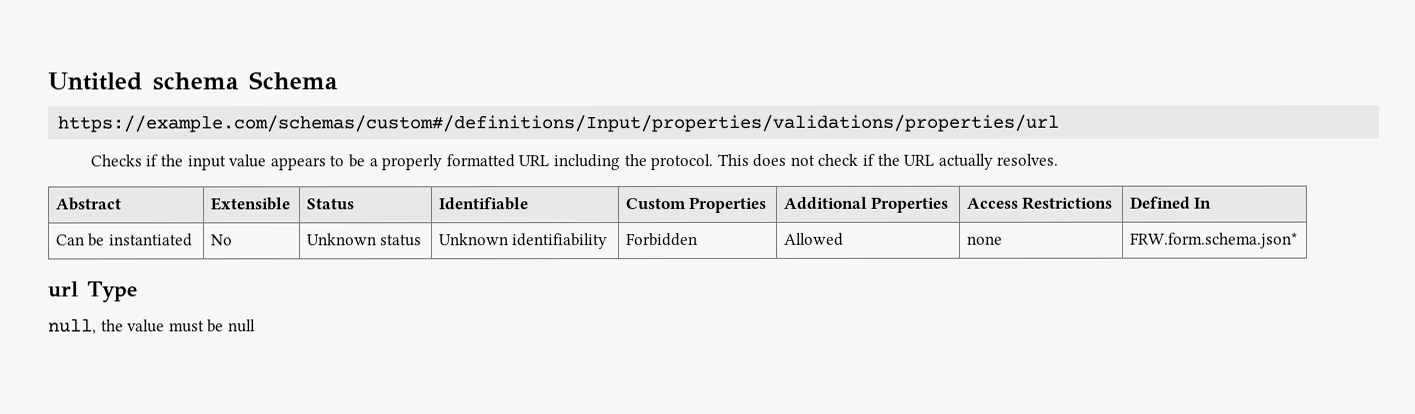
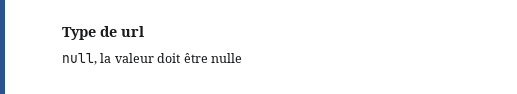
- Untitled schema Schema
- https://example.com/schemas/custom#/definitions/Input/properties/validations/properties/url
- Checks if the input value appears to be a properly formatted URL including the protocol. This does not check if the URL actually resolves.
- Abstract | Extensible | Status | Identifiable | Custom Properties | Additional Properties | Access Restrictions | Defined In
- Can be instantiated | No | Unknown status | Unknown identifiability | Forbidden | Allowed | none | FRW.form.schema.json*
- url Type
+ Type de url
- null, the value must be null
+ null, la valeur doit être nulle

